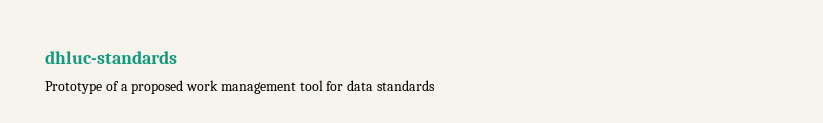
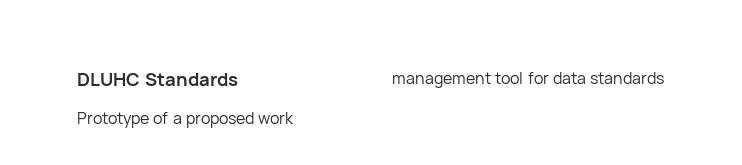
- dhluc-standards
+ DLUHC Standards

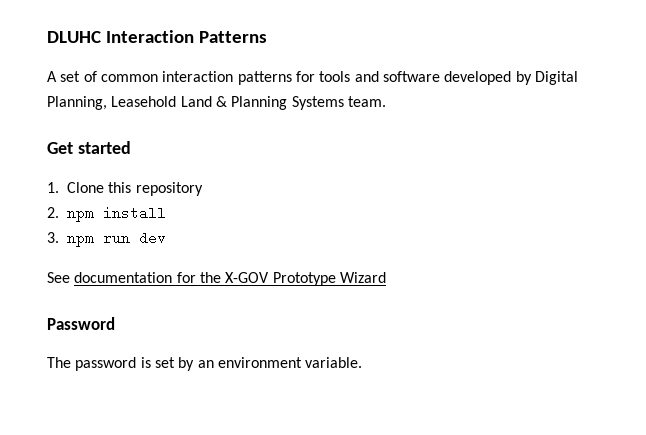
- DLUHC Standards
- Prototype of a proposed work management tool for data standards
+ DLUHC Interaction Patterns
+ A set of common interaction patterns for tools and software developed by Digital Planning, Leasehold Land & Planning Systems team.
+ Get started
+ 1. Clone this repository
+ 2. npm install
+ 3. npm run dev
+ See documentation for the X-GOV Prototype Wizard
+ Password
+ The password is set by an environment variable.

